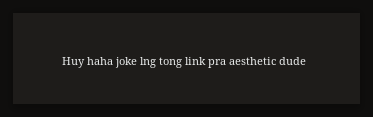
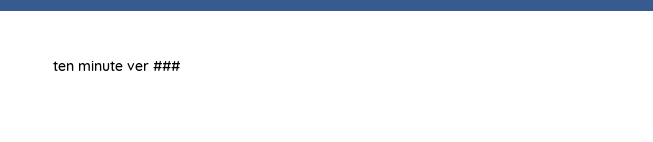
- Huy haha joke lng tong link pra aesthetic dude
+ ten minute ver ###

